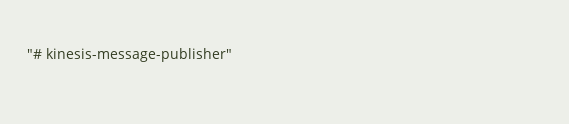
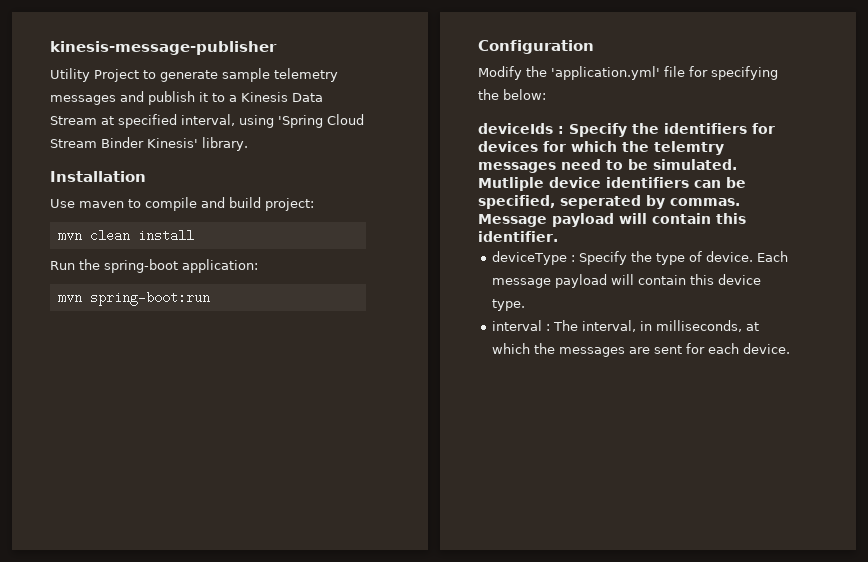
- "# kinesis-message-publisher"
+ kinesis-message-publisher
+ Utility Project to generate sample telemetry messages and publish it to a Kinesis Data Stream at specified interval, using 'Spring Cloud Stream Binder Kinesis' library.
+ Installation
+ Use maven to compile and build project:
+ mvn clean install
+ Run the spring-boot application:
+ mvn spring-boot:run
+ Configuration
+ Modify the 'application.yml' file for specifying the below:
+ deviceIds : Specify the identifiers for devices for which the telemtry messages need to be simulated. Mutliple device identifiers can be specified, seperated by commas. Message payload will contain this identifier.
+ deviceType : Specify the type of device. Each message payload will contain this device type.
+ interval : The interval, in milliseconds, at which the messages are sent for each device.

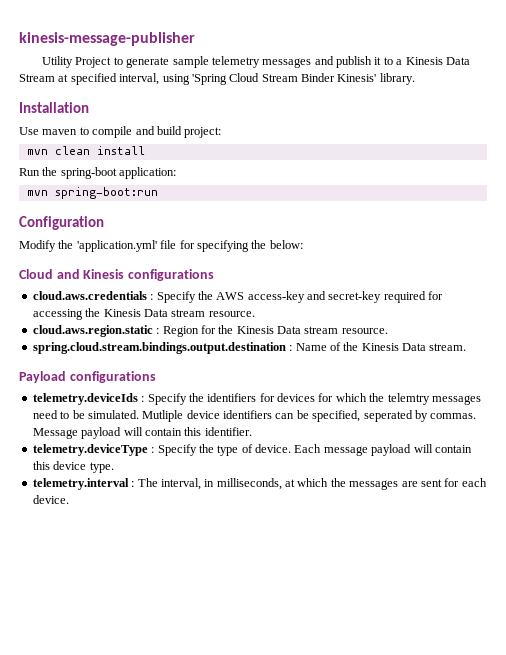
- deviceIds : Specify the identifiers for devices for which the telemtry messages need to be simulated.
+ Cloud and Kinesis configurations
+ cloud.aws.credentials : Specify the AWS access-key and secret-key required for accessing the Kinesis Data stream resource.
+ cloud.aws.region.static : Region for the Kinesis Data stream resource.
+ spring.cloud.stream.bindings.output.destination : Name of the Kinesis Data stream.
+ Payload configurations
+ telemetry.deviceIds : Specify the identifiers for devices for which the telemtry messages need to be simulated.
- deviceType : Specify the type of device.
+ telemetry.deviceType : Specify the type of device.
- interval : The interval, in milliseconds, at which the messages are sent for each device.
+ telemetry.interval : The interval, in milliseconds, at which the messages are sent for each device.

